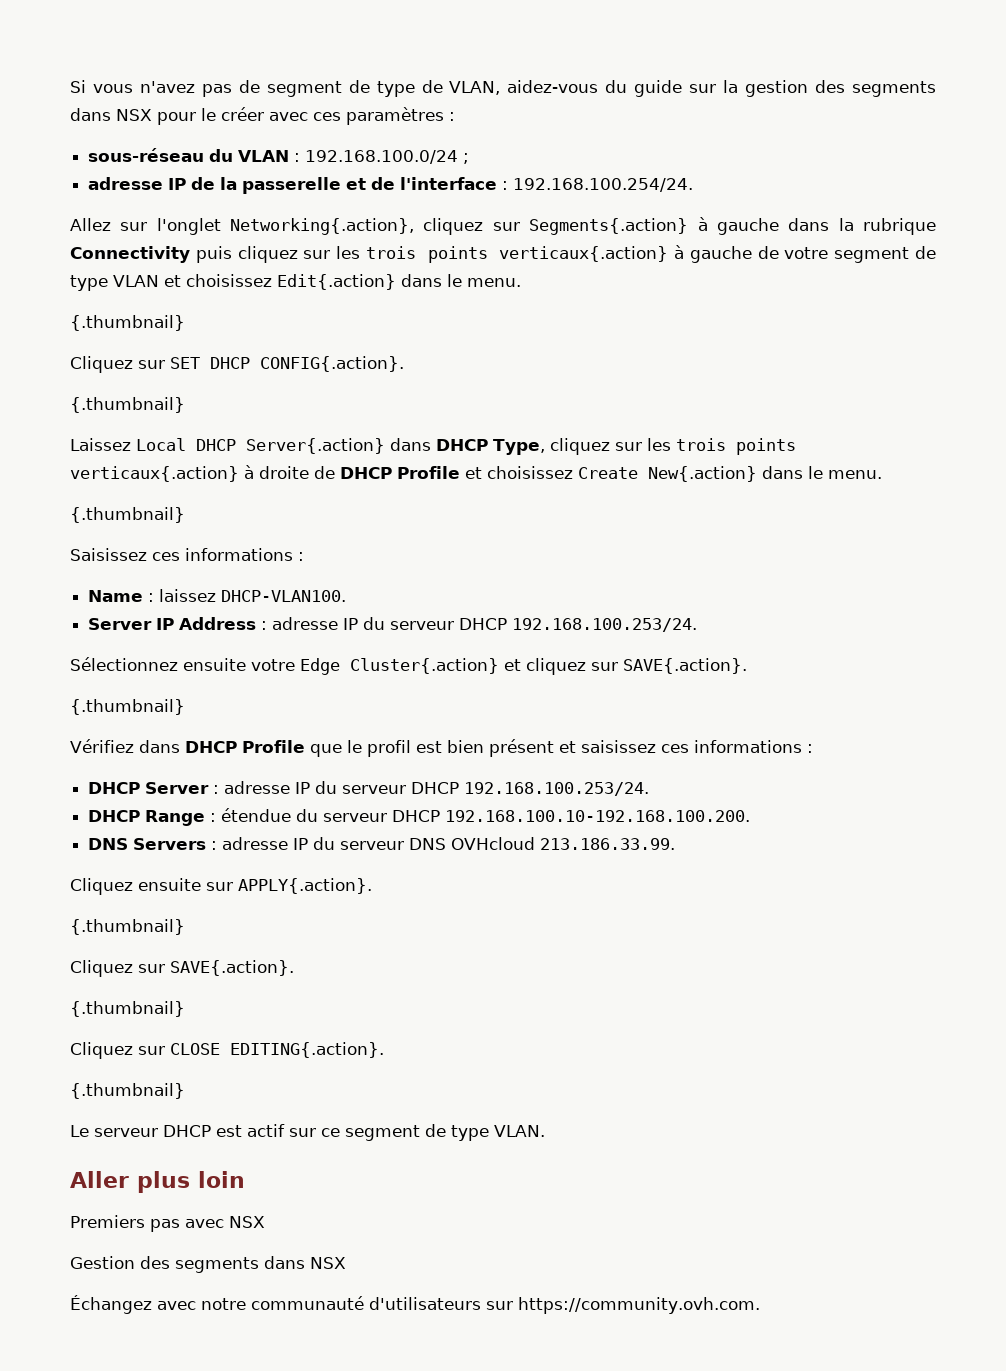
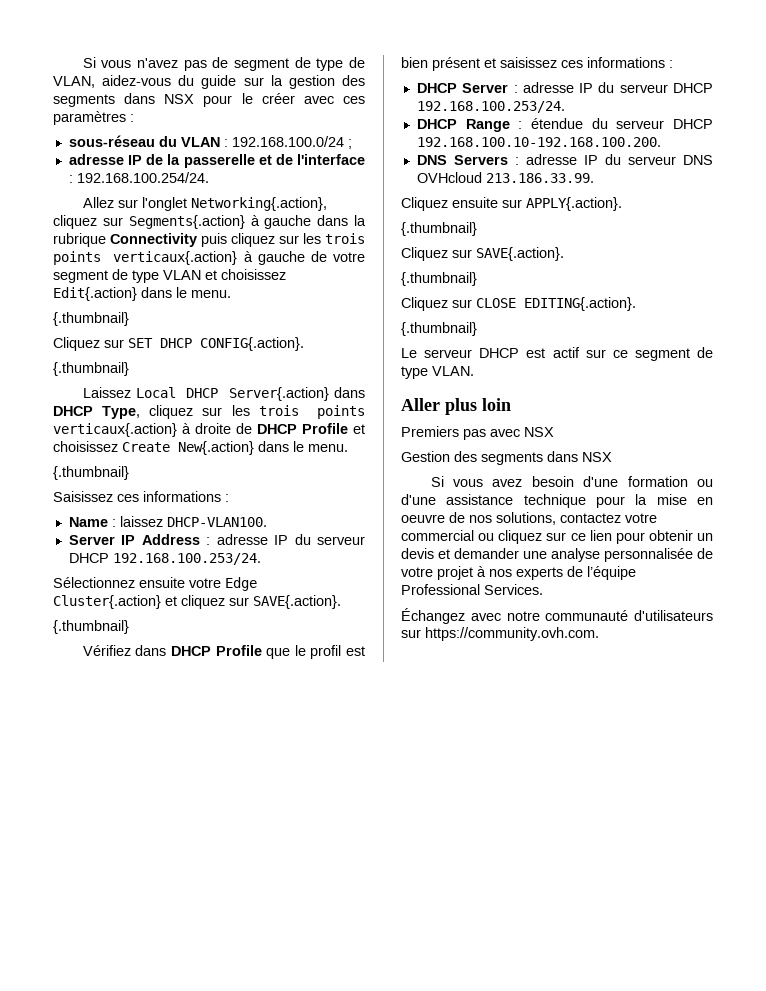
+ Si vous avez besoin d'une formation ou d'une assistance technique pour la mise en oeuvre de nos solutions, contactez votre commercial ou cliquez sur ce lien pour obtenir un devis et demander une analyse personnalisée de votre projet à nos experts de l’équipe Professional Services.

